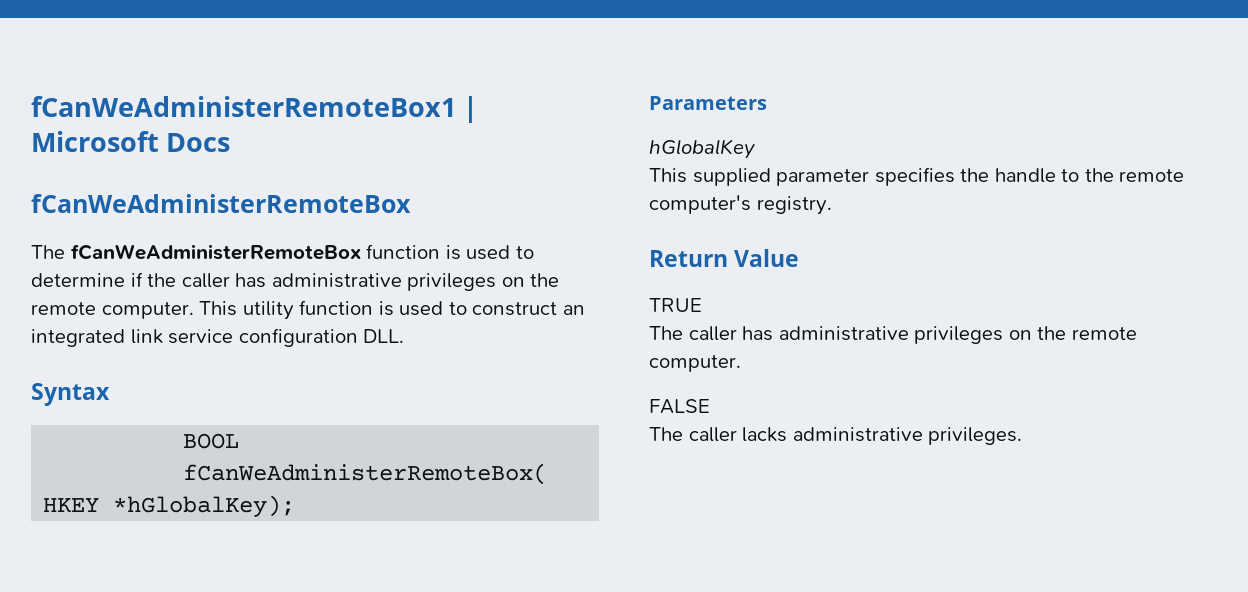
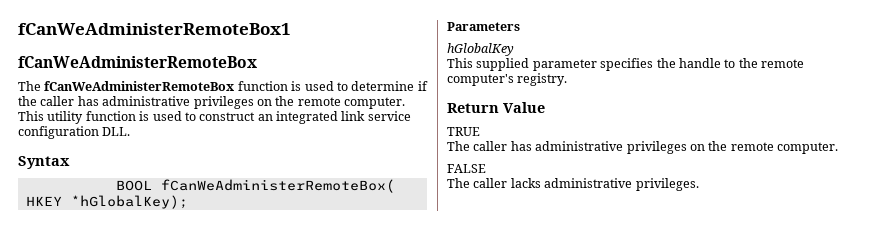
- fCanWeAdministerRemoteBox1 | Microsoft Docs
+ fCanWeAdministerRemoteBox1

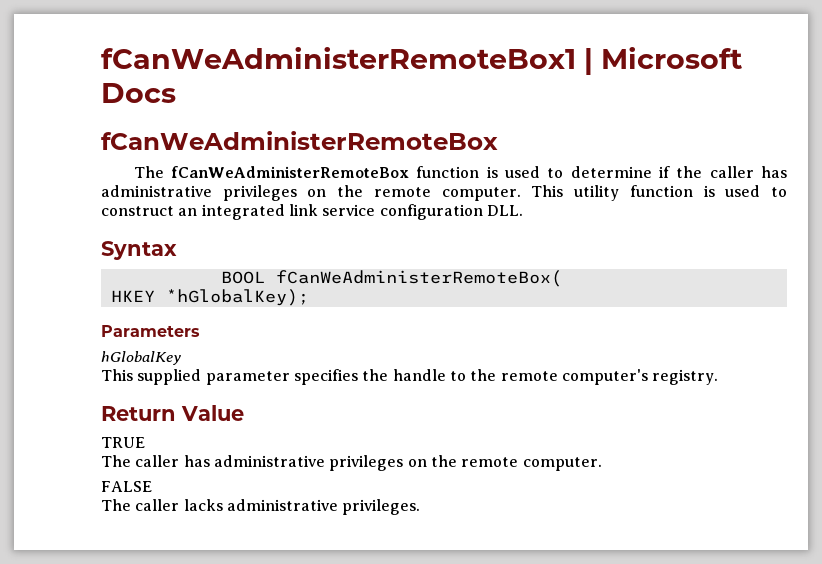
- fCanWeAdministerRemoteBox1
+ fCanWeAdministerRemoteBox1 | Microsoft Docs

